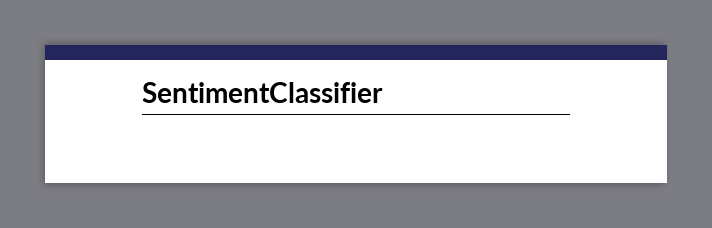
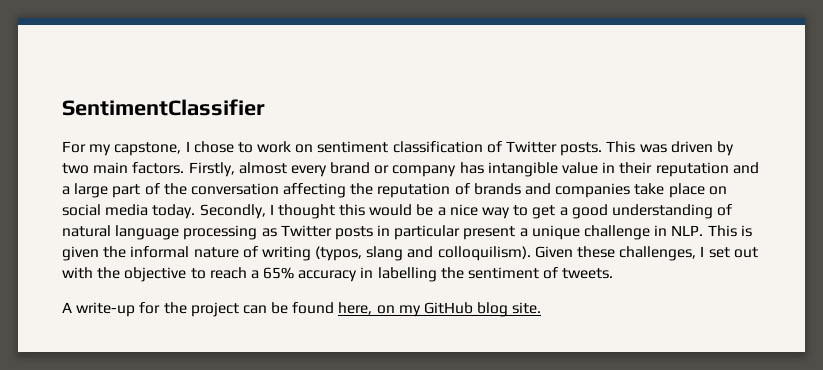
+ For my capstone, I chose to work on sentiment classification of Twitter posts. This was driven by two main factors. Firstly, almost every brand or company has intangible value in their reputation and a large part of the conversation affecting the reputation of brands and companies take place on social media today. Secondly, I thought this would be a nice way to get a good understanding of natural language processing as Twitter posts in particular present a unique challenge in NLP. This is given the informal nature of writing (typos, slang and colloquilism). Given these challenges, I set out with the objective to reach a 65% accuracy in labelling the sentiment of tweets.
+ A write-up for the project can be found here, on my GitHub blog site.

